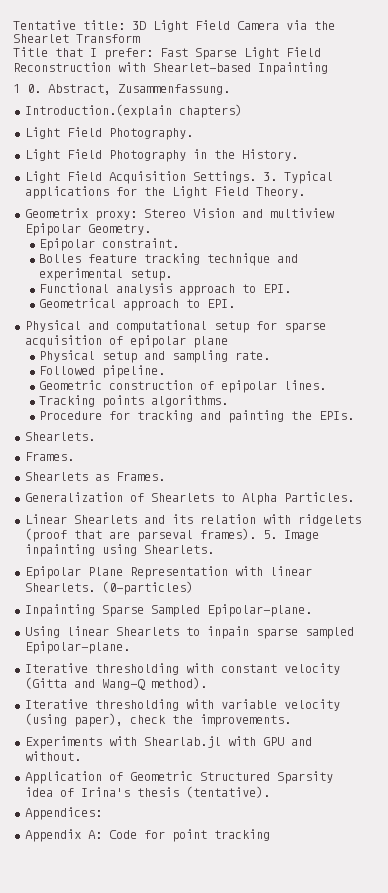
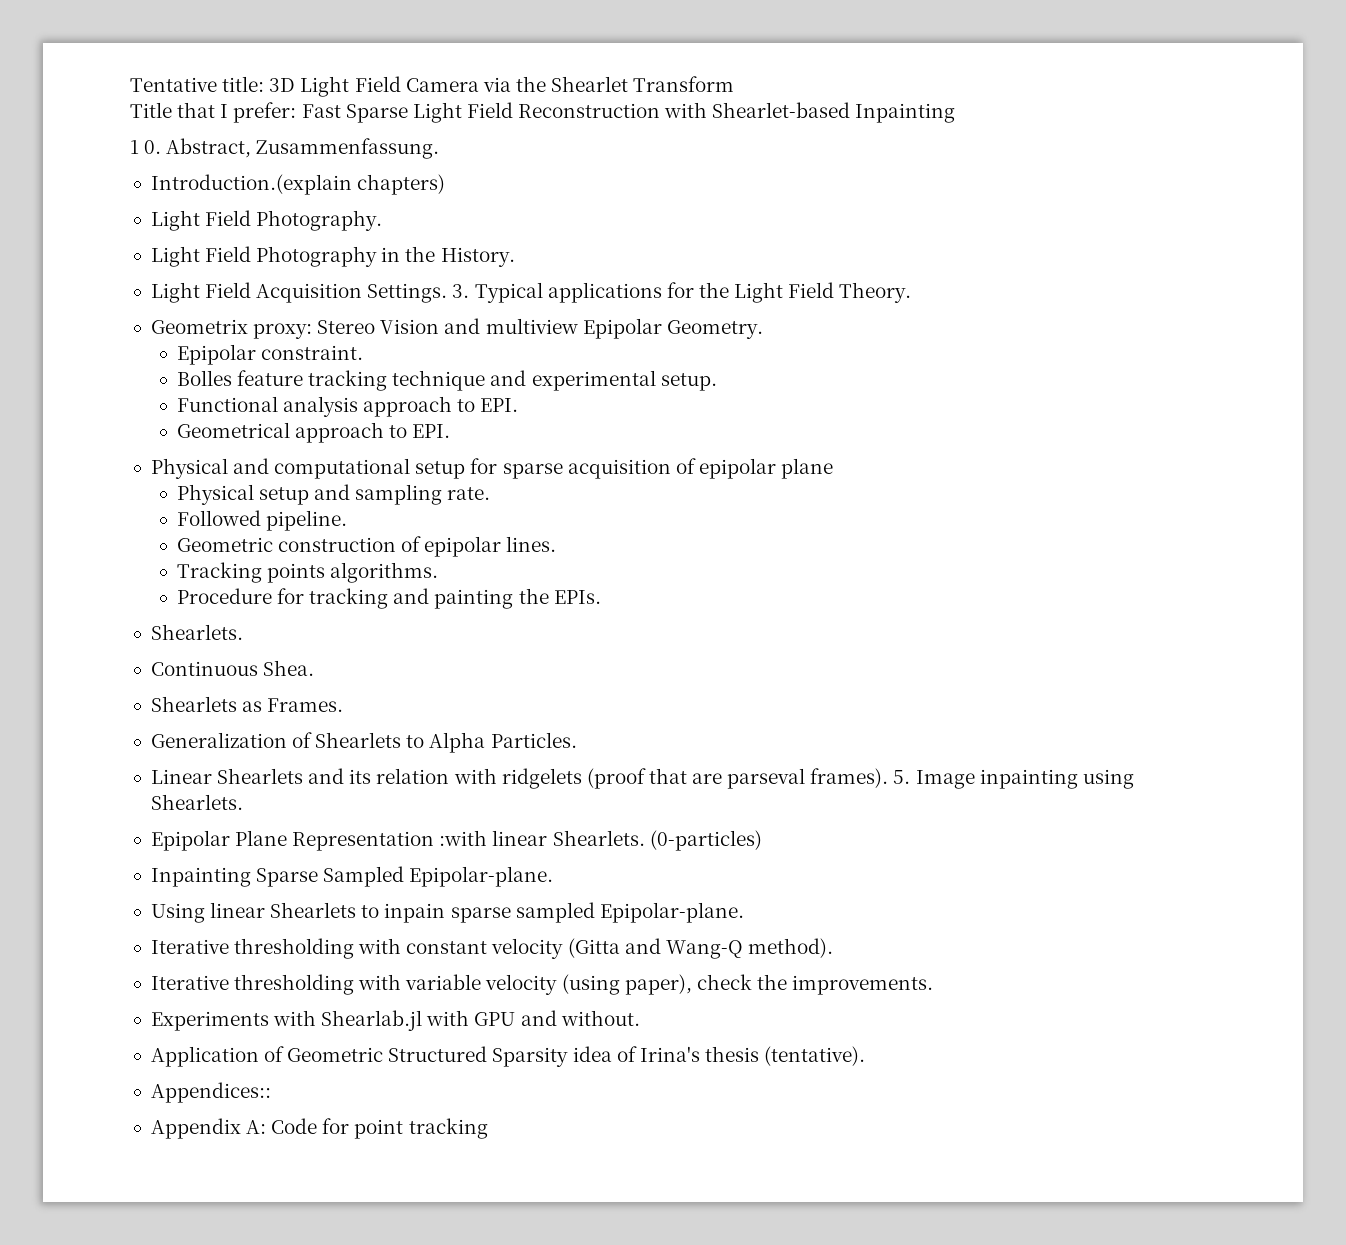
  Procedure for tracking and painting the EPIs.
  Shearlets.
- Frames.
+ Continuous Shea.
- Epipolar Plane Representation with linear Shearlets.
+ Epipolar Plane Representation :with linear Shearlets.
- Appendices:
+ Appendices::

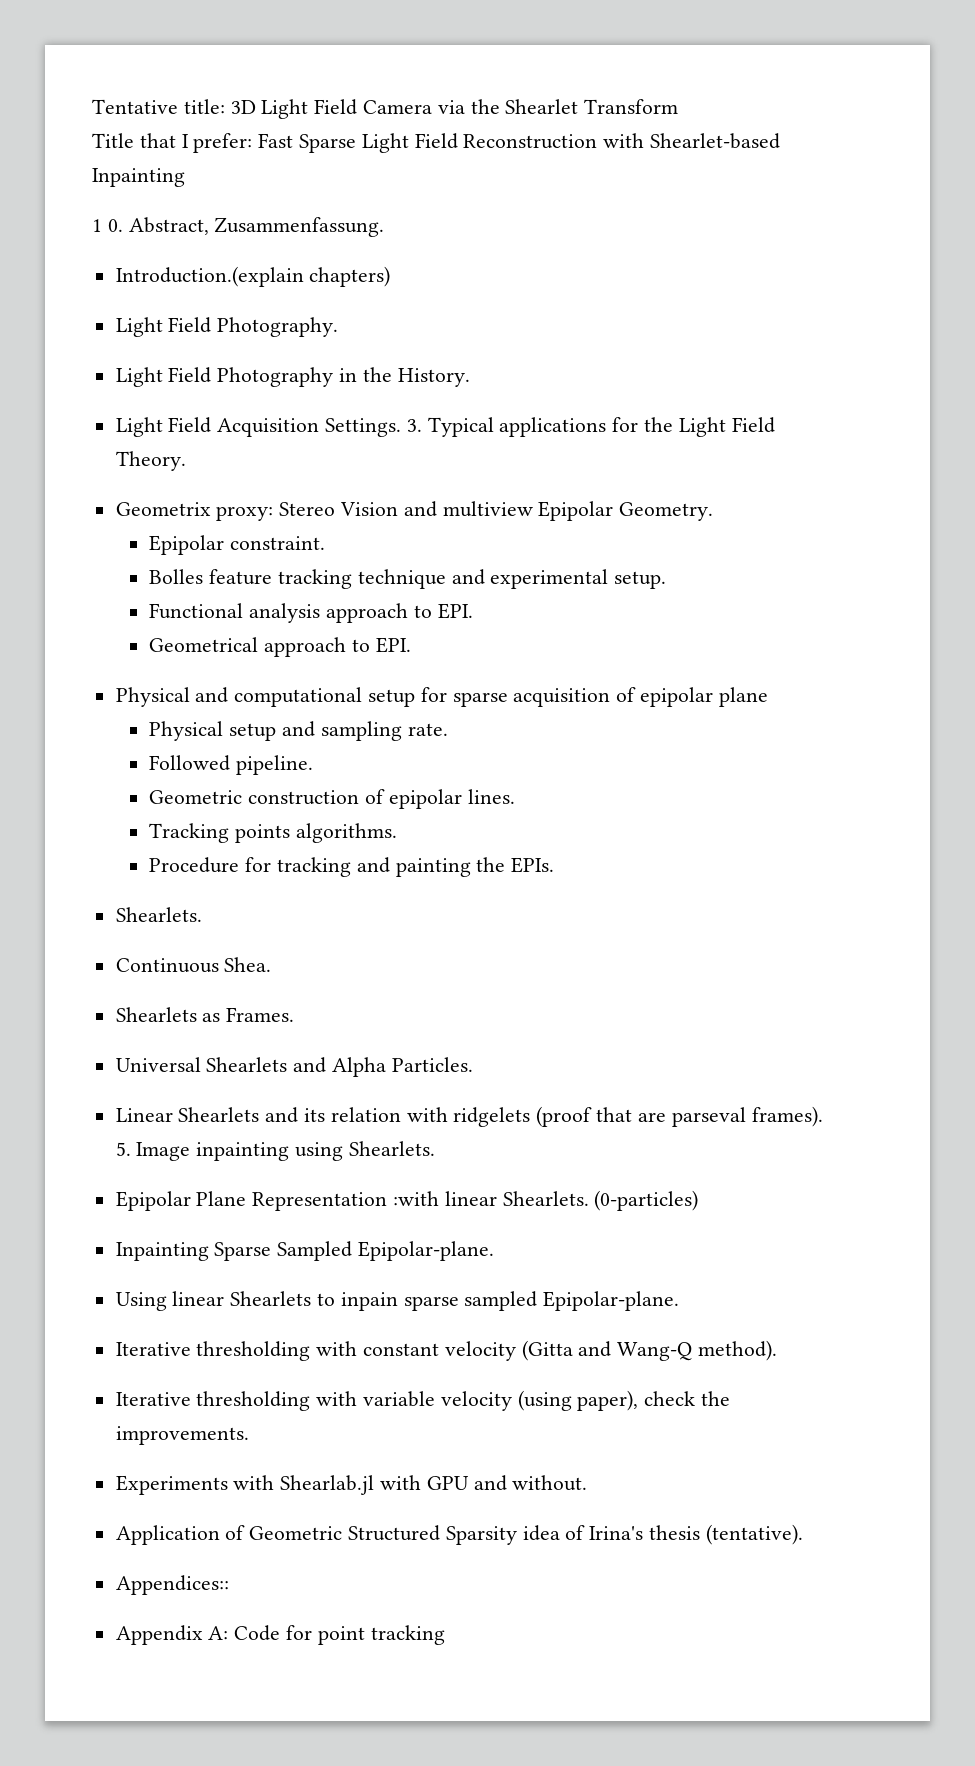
- Generalization of Shearlets to Alpha Particles.
+ Universal Shearlets and Alpha Particles.

